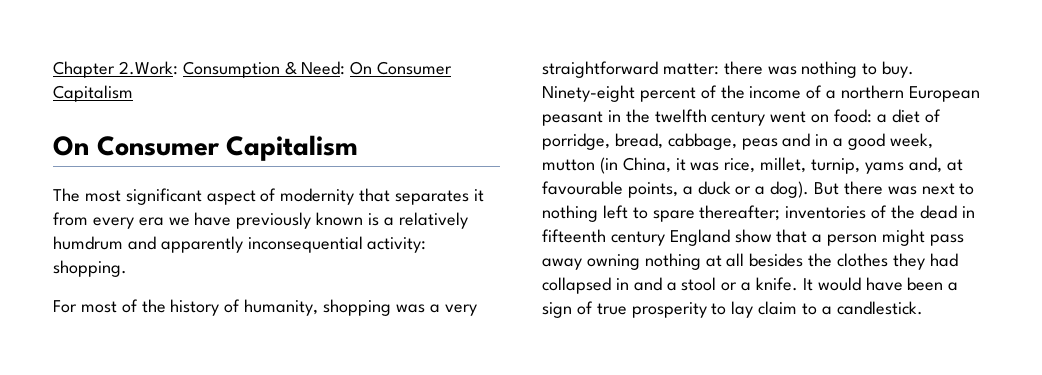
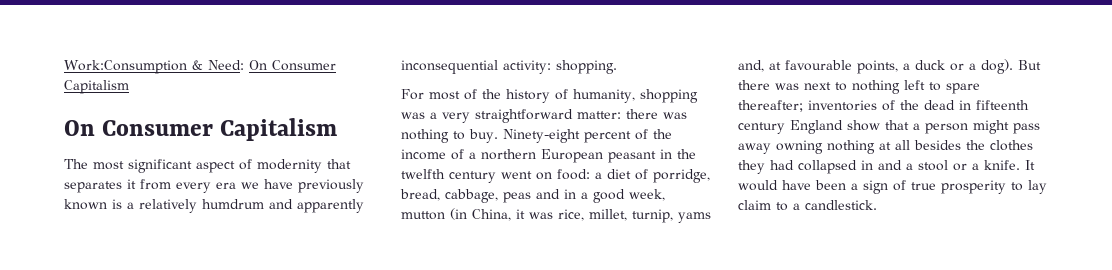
- Chapter 2.Work: Consumption & Need: On Consumer Capitalism
+ Work:Consumption & Need: On Consumer Capitalism

